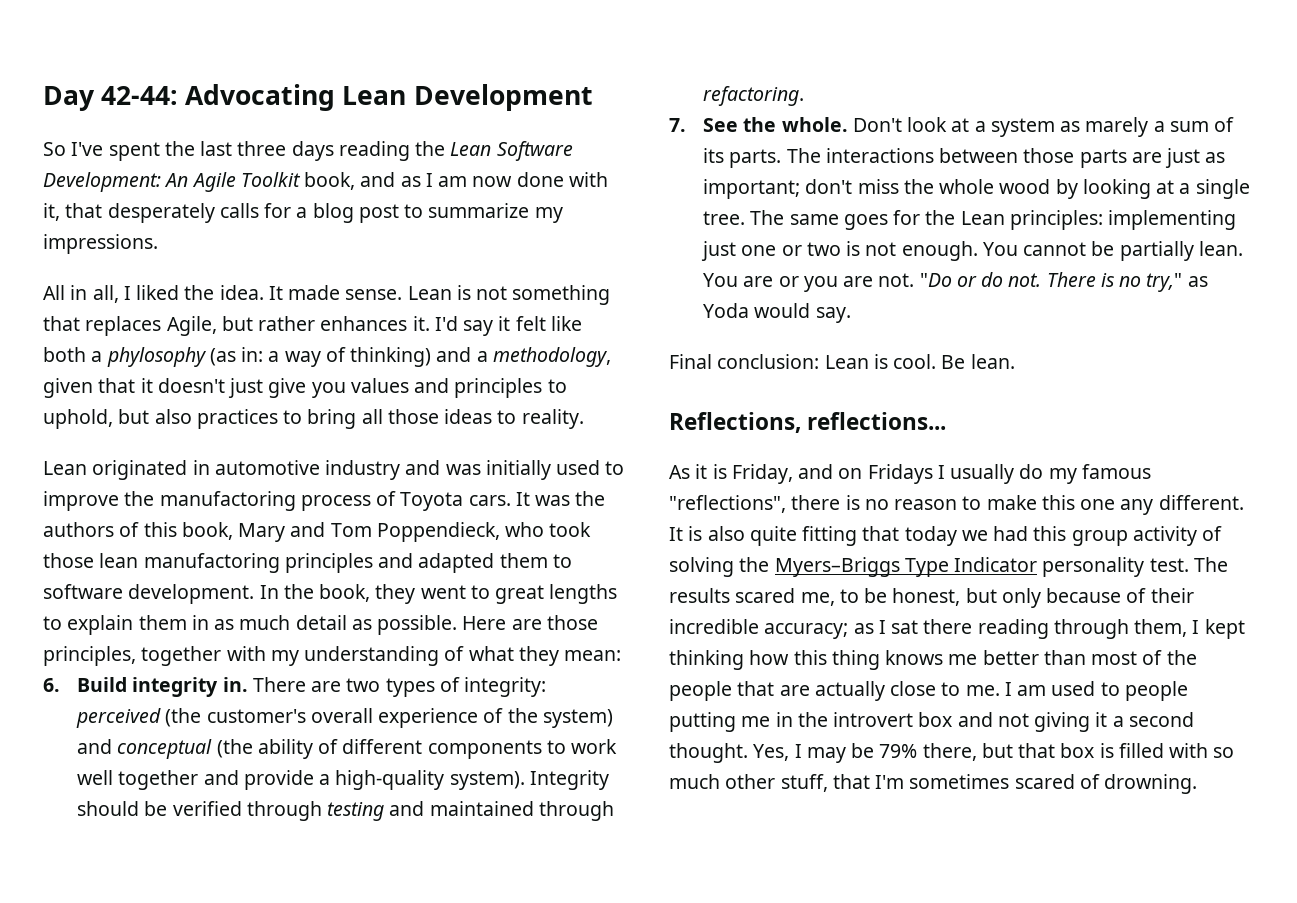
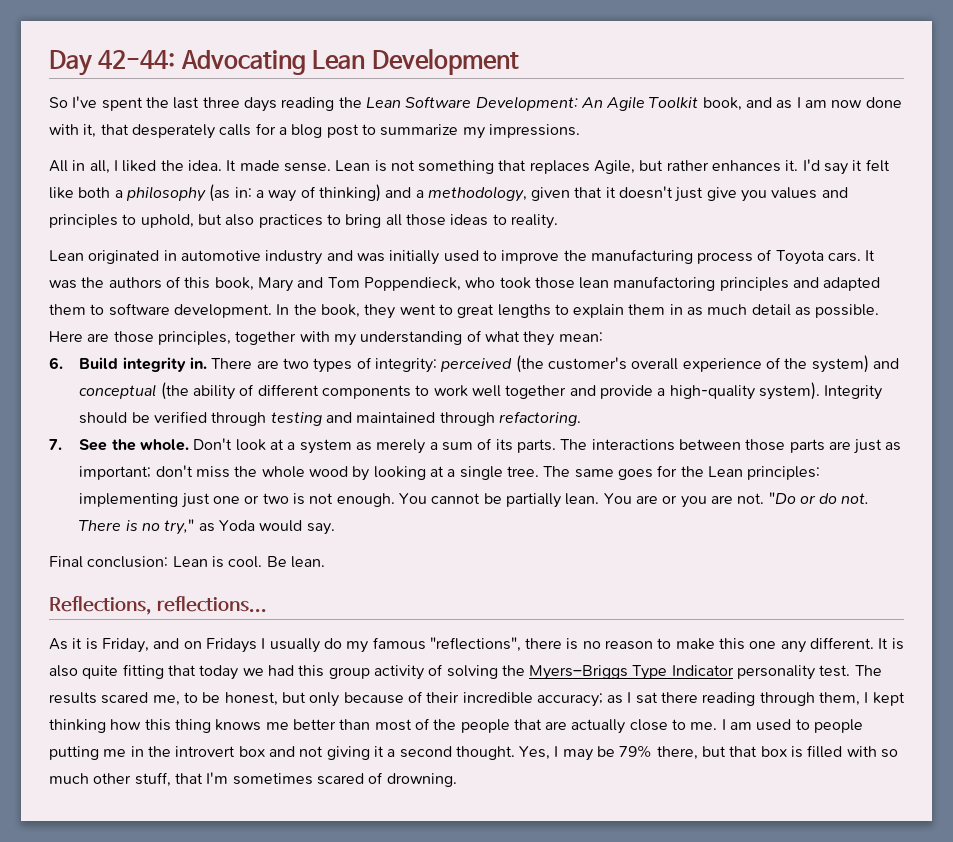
- I'd say it felt like both a phylosophy (as in: a way of thinking) and a methodology, given that it doesn't just give you values and principles to uphold, but also practices to bring all those ideas to reality.
+ I'd say it felt like both a philosophy (as in: a way of thinking) and a methodology, given that it doesn't just give you values and principles to uphold, but also practices to bring all those ideas to reality.
- Lean originated in automotive industry and was initially used to improve the manufactoring process of Toyota cars.
+ Lean originated in automotive industry and was initially used to improve the manufacturing process of Toyota cars.
- Don't look at a system as marely a sum of its parts.
+ Don't look at a system as merely a sum of its parts.

